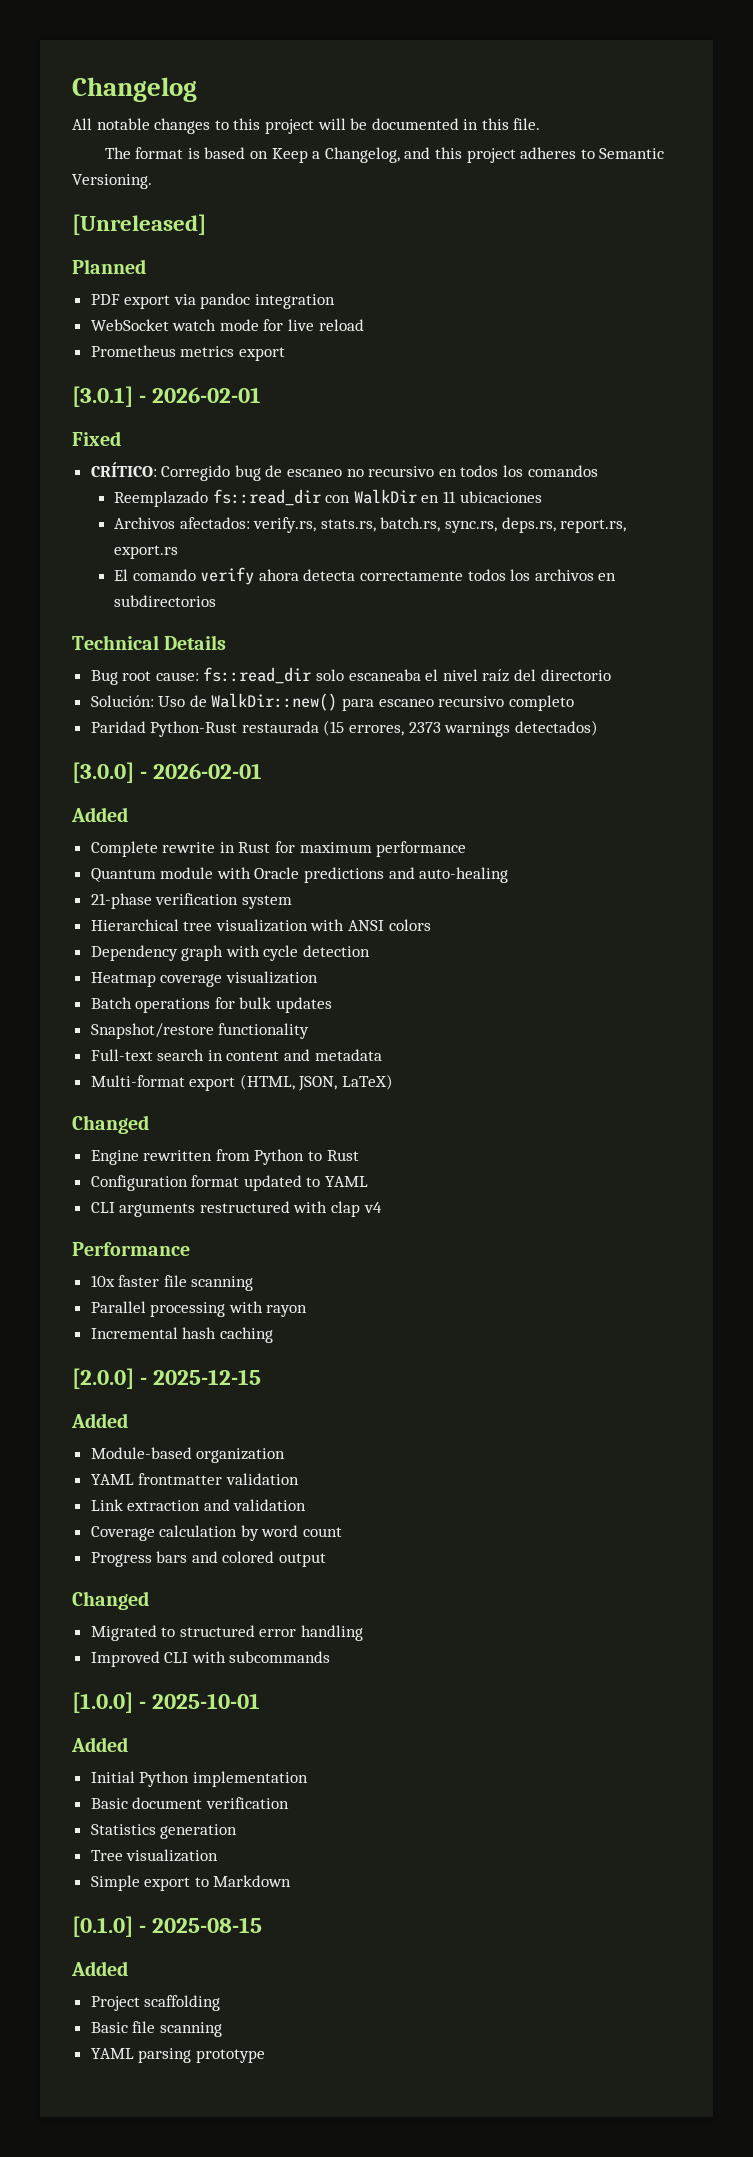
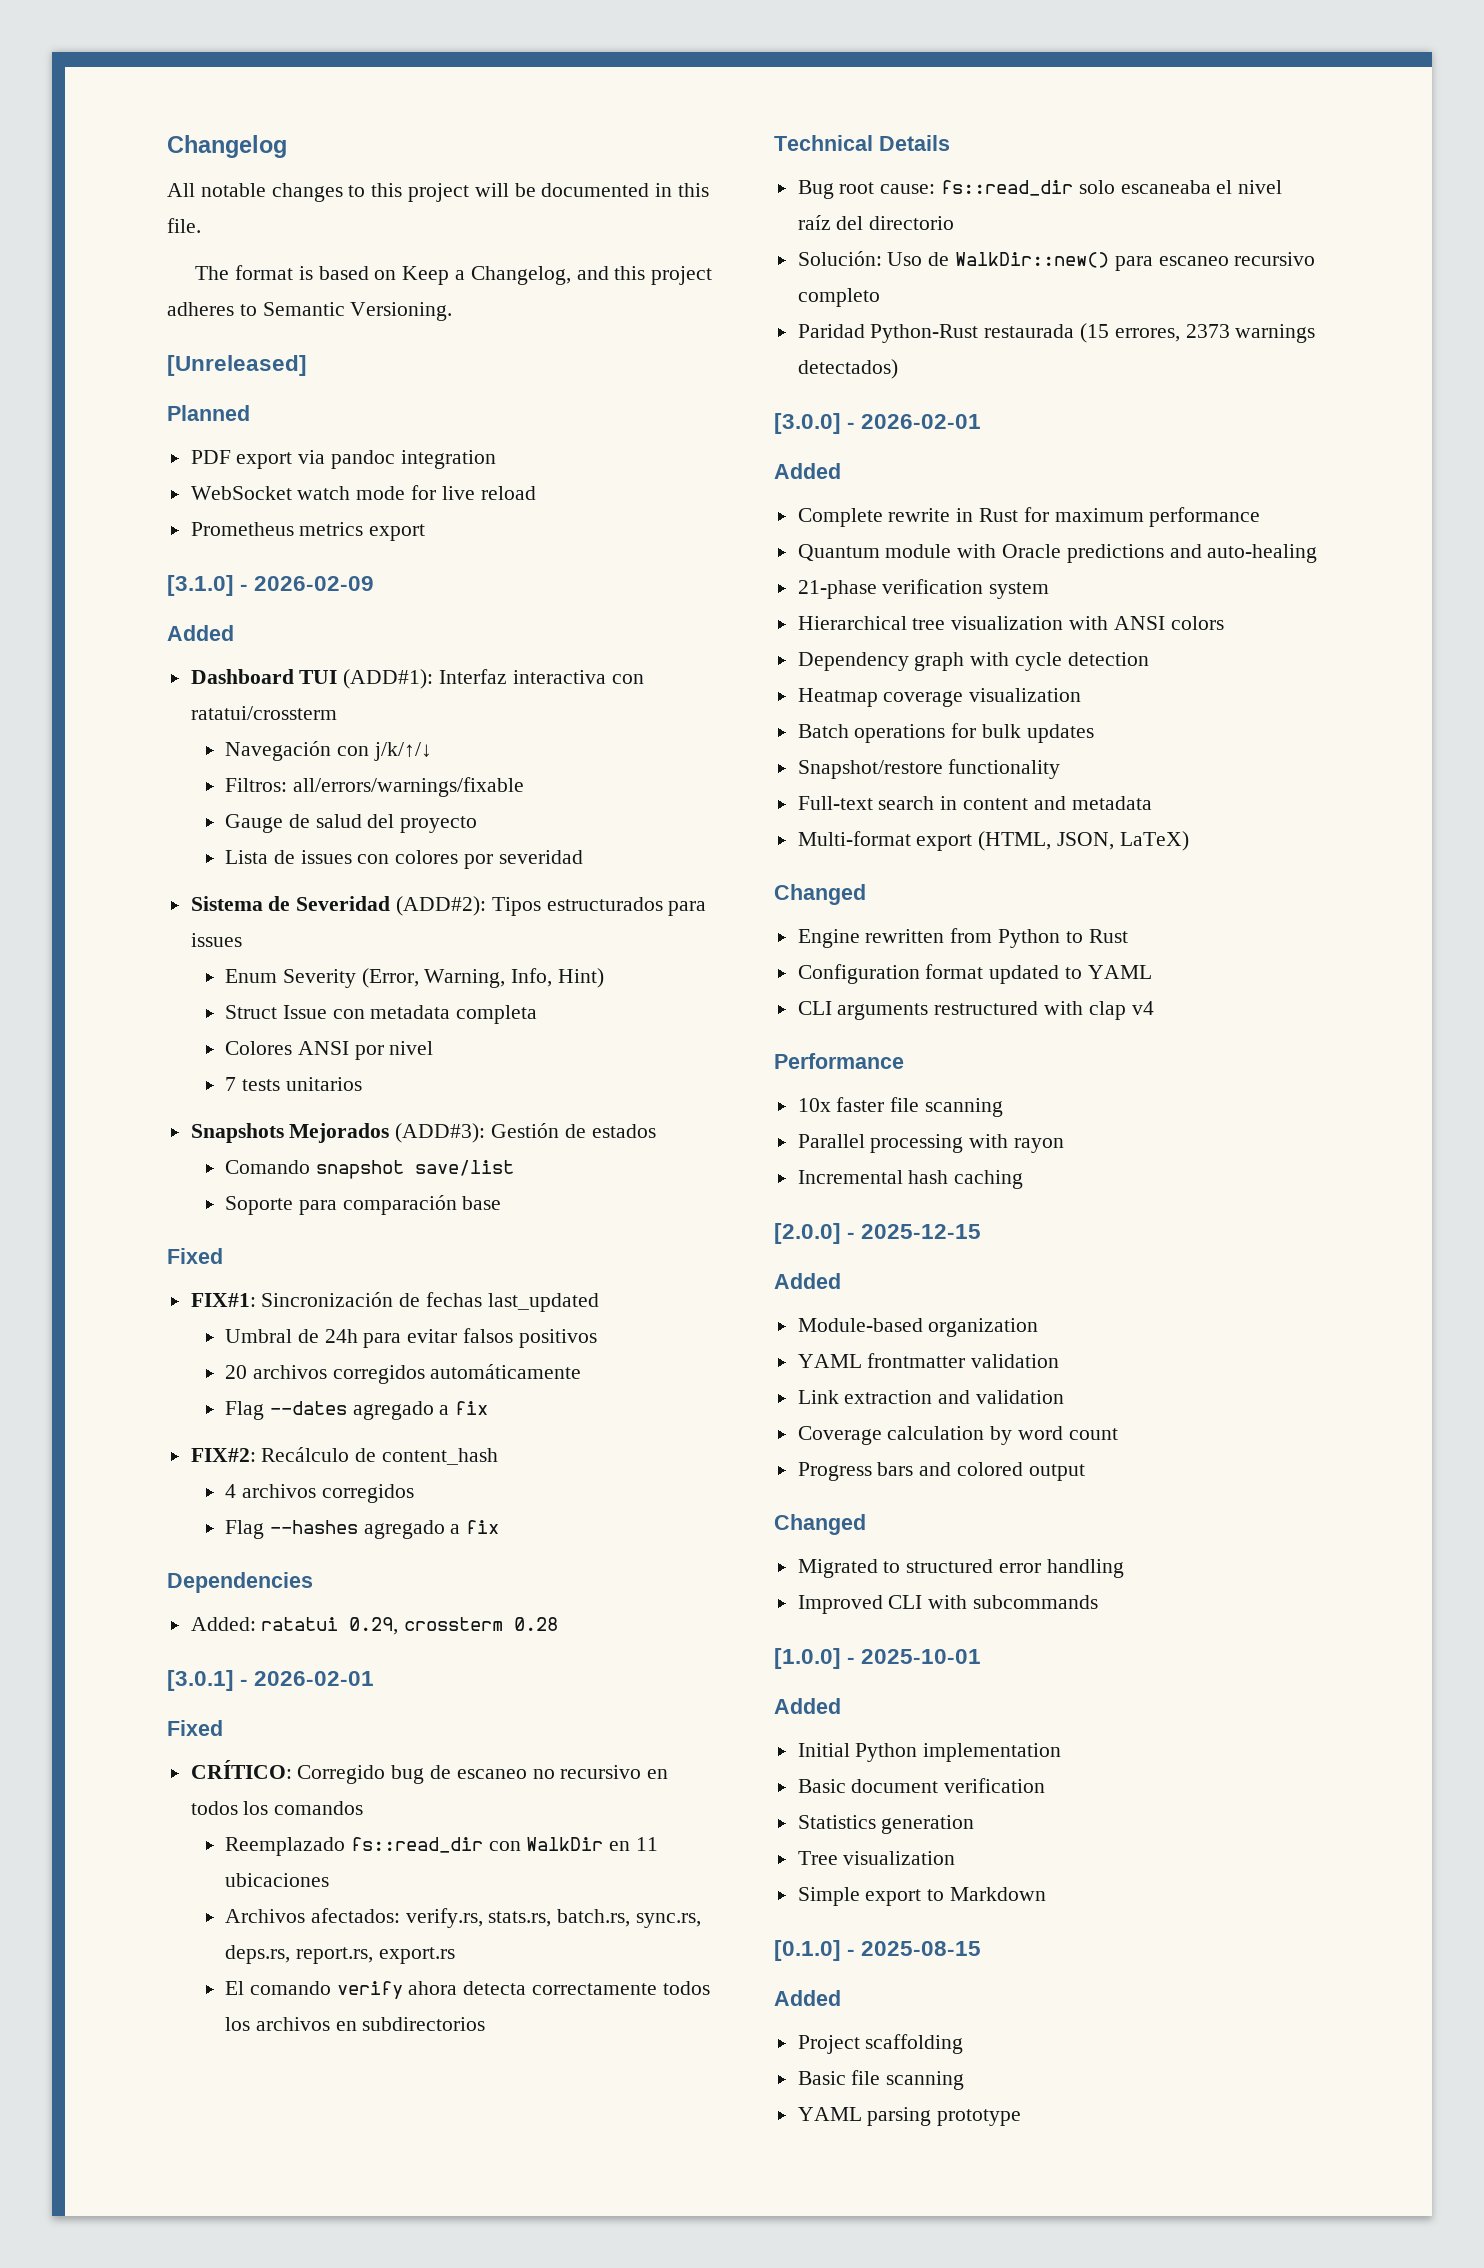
+ [3.1.0] - 2026-02-09
+ Added
+ Dashboard TUI (ADD#1): Interfaz interactiva con ratatui/crossterm
+ Navegación con j/k/↑/↓
+ Filtros: all/errors/warnings/fixable
+ Gauge de salud del proyecto
+ Lista de issues con colores por severidad
+ Sistema de Severidad (ADD#2): Tipos estructurados para issues
+ Enum Severity (Error, Warning, Info, Hint)
+ Struct Issue con metadata completa
+ Colores ANSI por nivel
+ 7 tests unitarios
+ Snapshots Mejorados (ADD#3): Gestión de estados
+ Comando snapshot save/list
+ Soporte para comparación base
+ Fixed
+ FIX#1: Sincronización de fechas last_updated
+ Umbral de 24h para evitar falsos positivos
+ 20 archivos corregidos automáticamente
+ Flag --dates agregado a fix
+ FIX#2: Recálculo de content_hash
+ 4 archivos corregidos
+ Flag --hashes agregado a fix
+ Dependencies
+ Added: ratatui 0.29, crossterm 0.28

